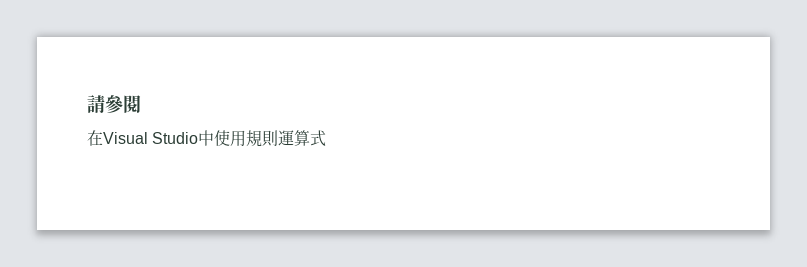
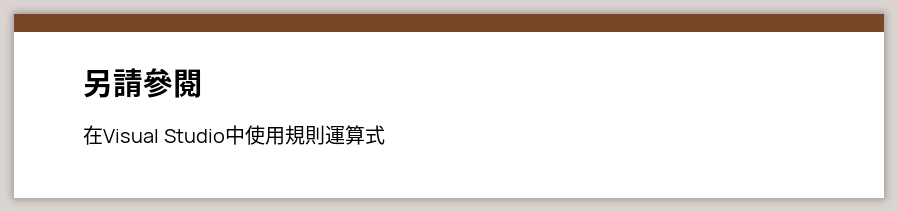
- 請參閱
+ 另請參閱

